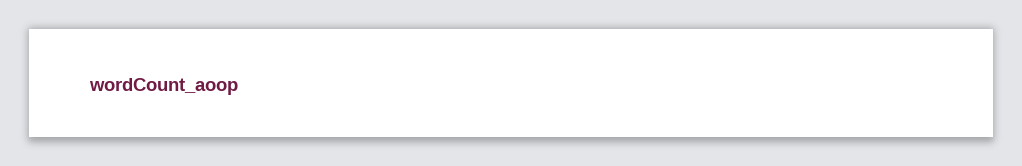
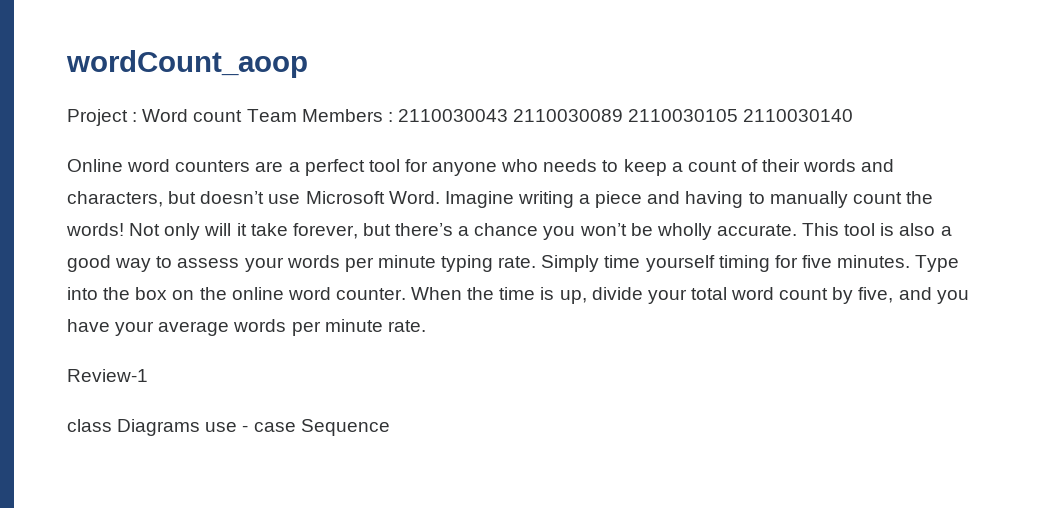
+ Project : Word count Team Members : 2110030043 2110030089 2110030105 2110030140
+ Online word counters are a perfect tool for anyone who needs to keep a count of their words and characters, but doesn’t use Microsoft Word. Imagine writing a piece and having to manually count the words! Not only will it take forever, but there’s a chance you won’t be wholly accurate. This tool is also a good way to assess your words per minute typing rate. Simply time yourself timing for five minutes. Type into the box on the online word counter. When the time is up, divide your total word count by five, and you have your average words per minute rate.
+ Review-1
+ class Diagrams use - case Sequence

